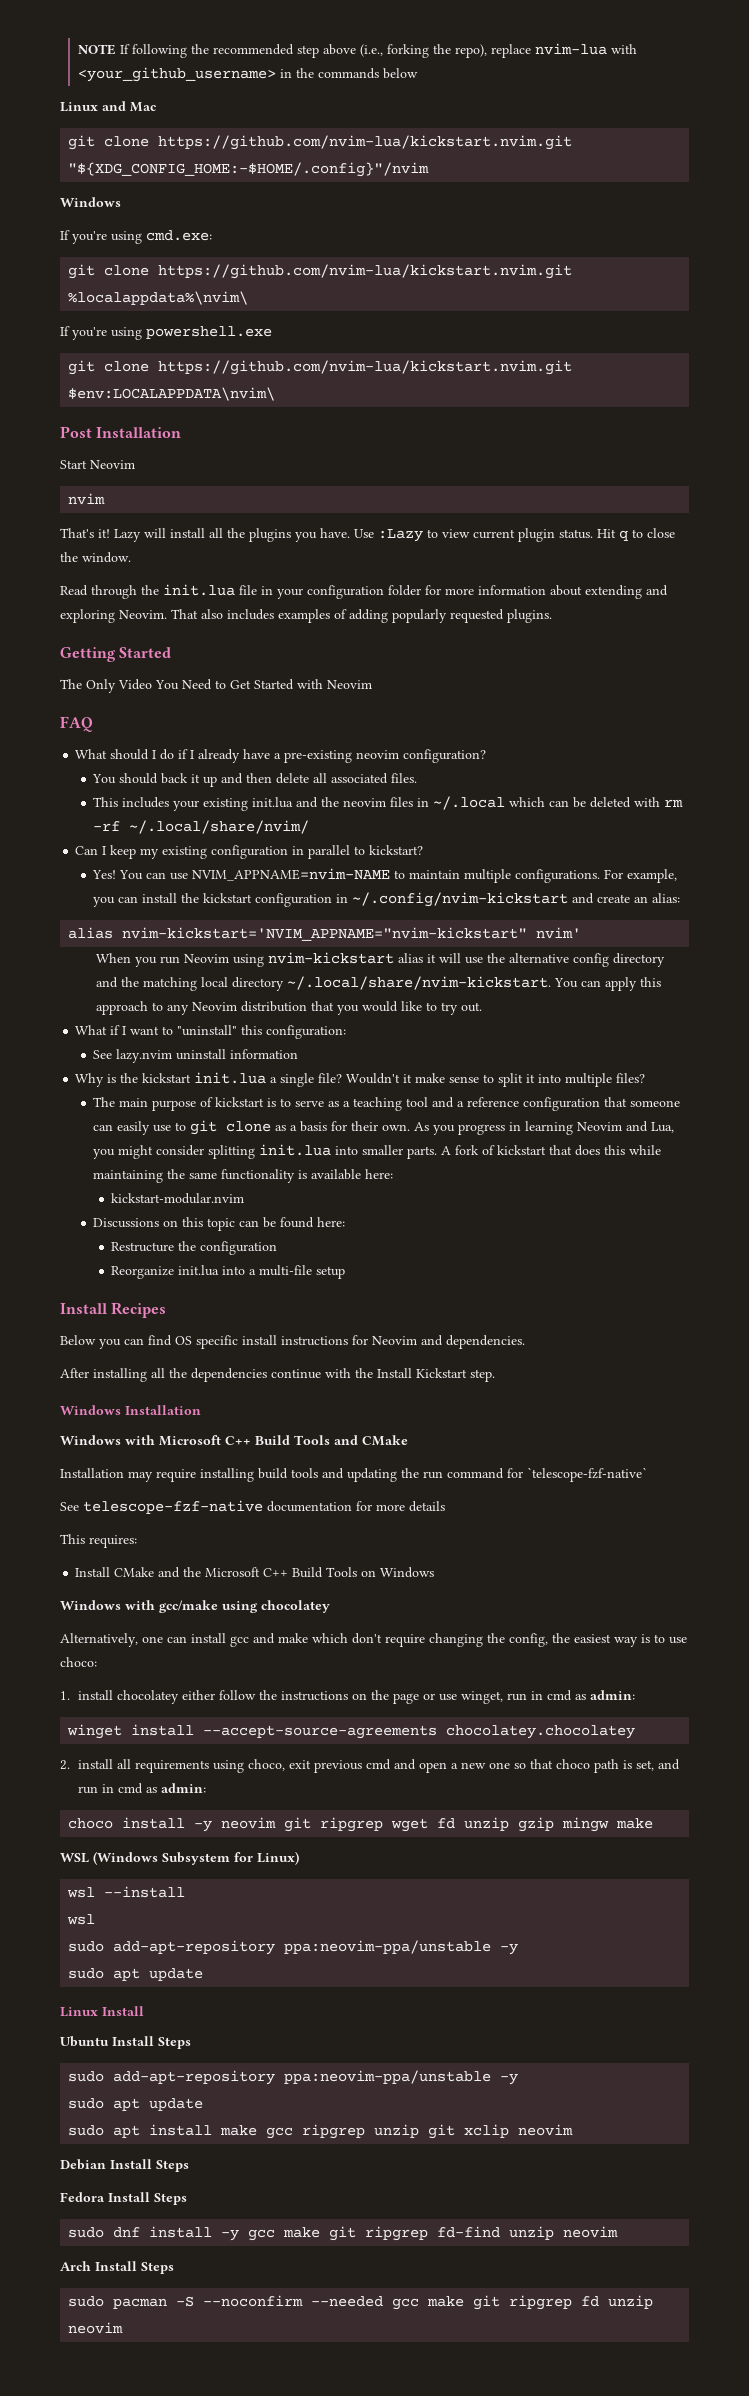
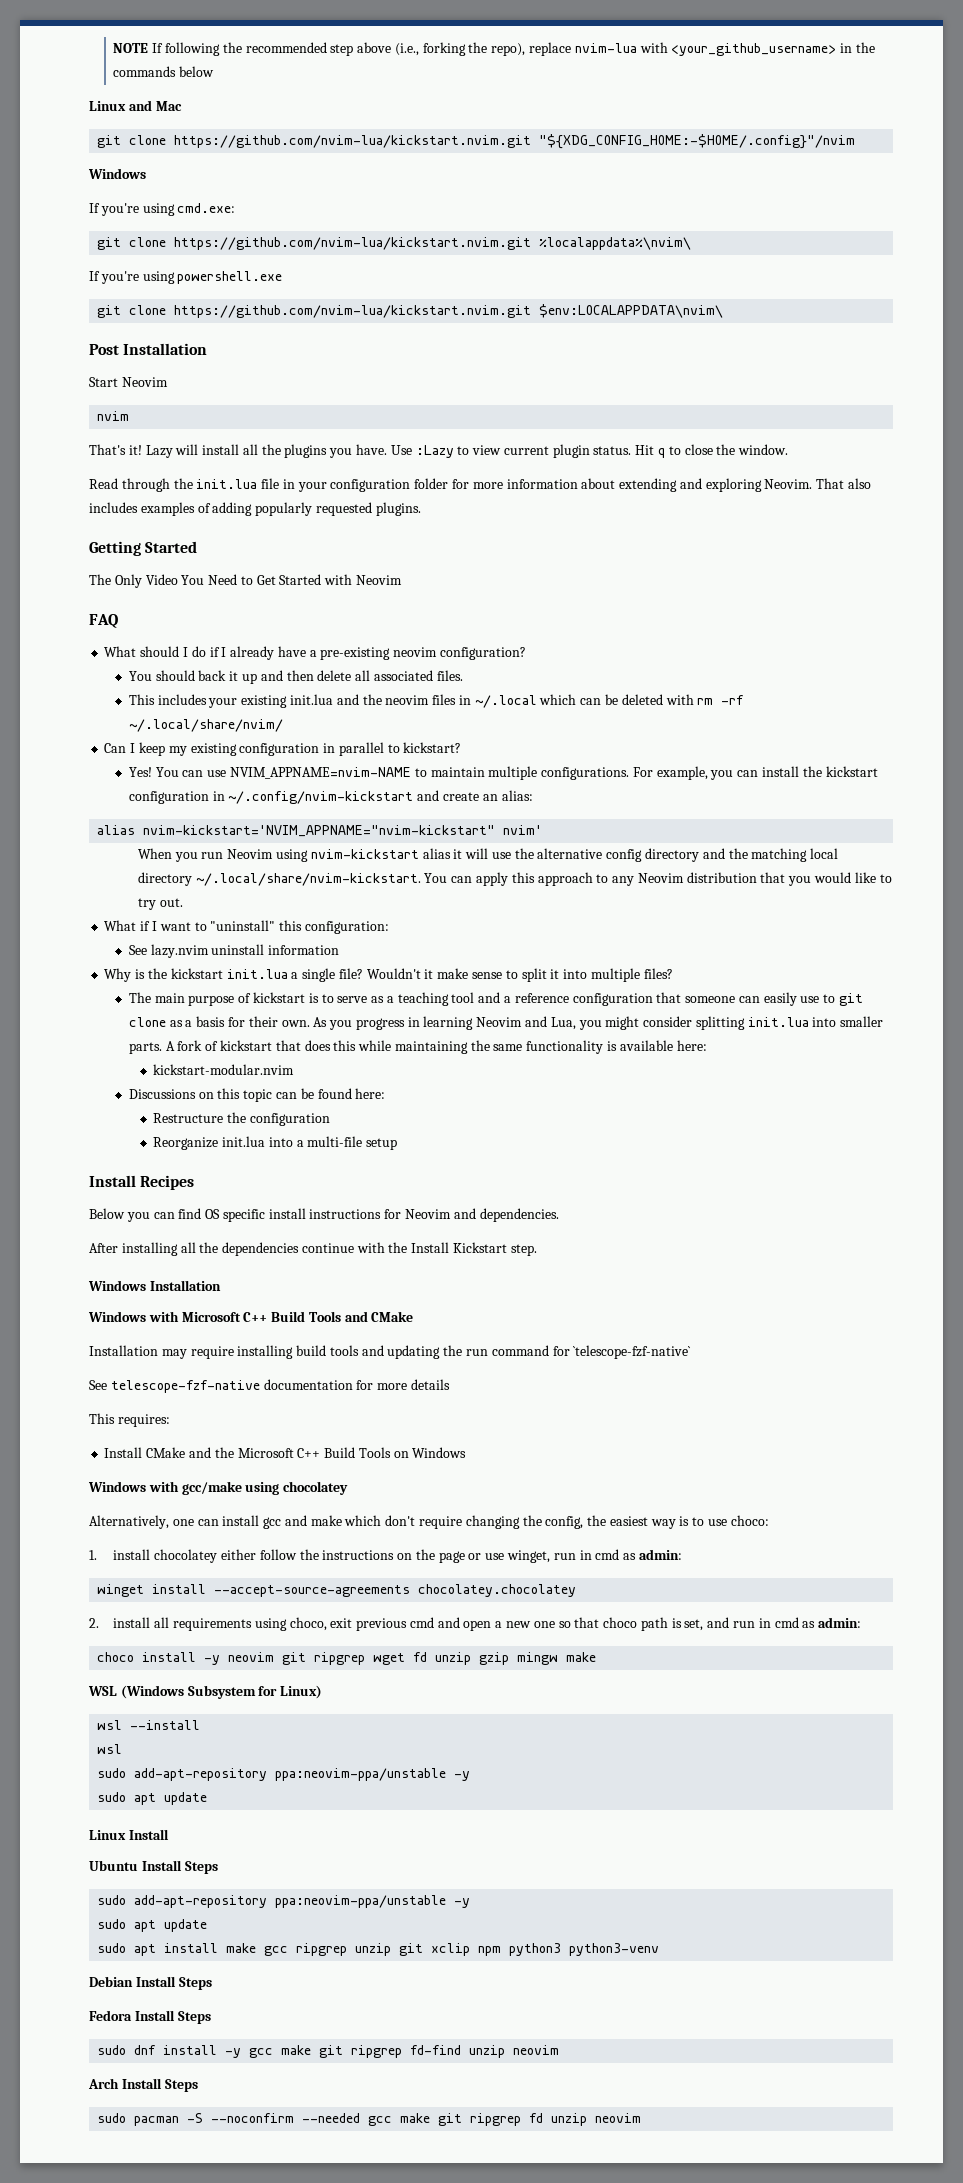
- sudo apt install make gcc ripgrep unzip git xclip neovim
+ sudo apt install make gcc ripgrep unzip git xclip npm python3 python3-venv

